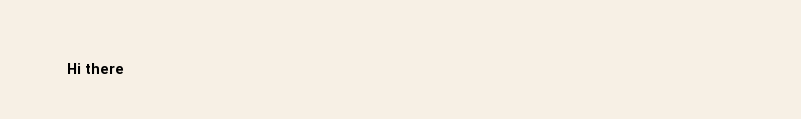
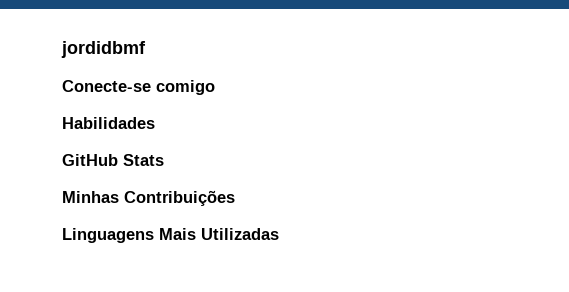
- Hi there
+ jordidbmf
+ Conecte-se comigo
+ Habilidades
+ GitHub Stats
+ Minhas Contribuições
+ Linguagens Mais Utilizadas

